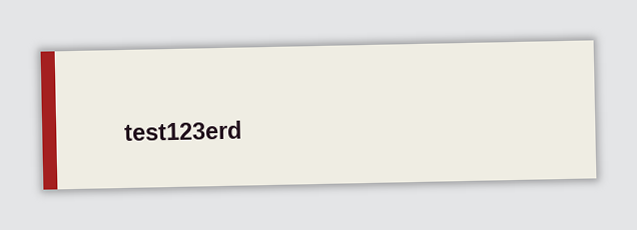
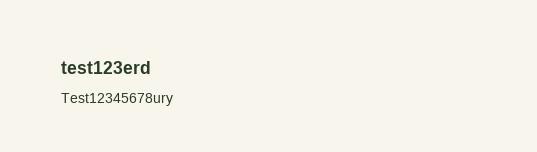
+ Test12345678ury

